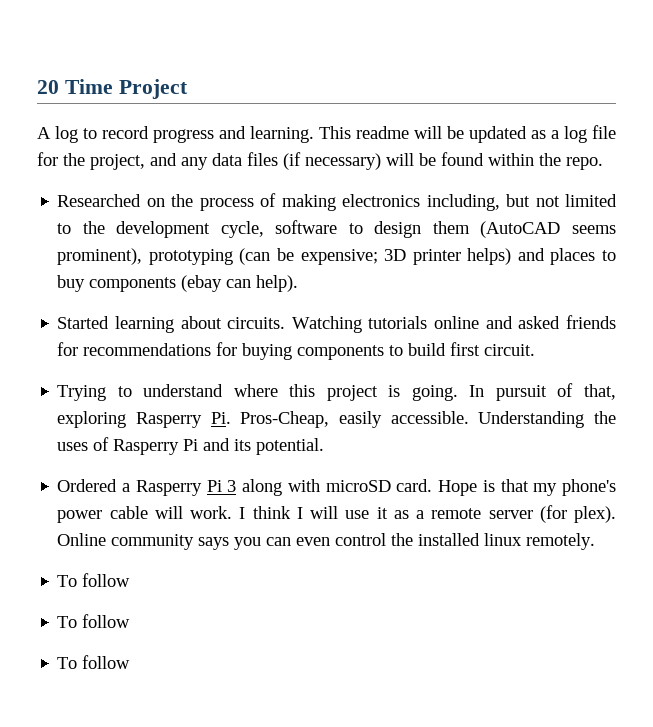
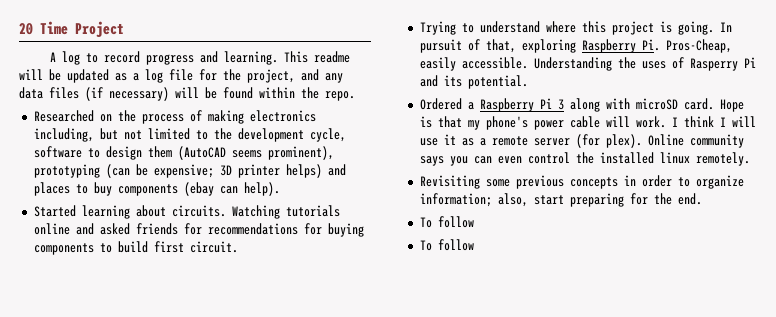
- In pursuit of that, exploring Rasperry Pi. Pros-Cheap, easily accessible.
+ In pursuit of that, exploring Raspberry Pi. Pros-Cheap, easily accessible.
- Ordered a Rasperry Pi 3 along with microSD card.
+ Ordered a Raspberry Pi 3 along with microSD card.
  Online community says you can even control the installed linux remotely.
- To follow
+ Revisiting some previous concepts in order to organize information; also, start preparing for the end.

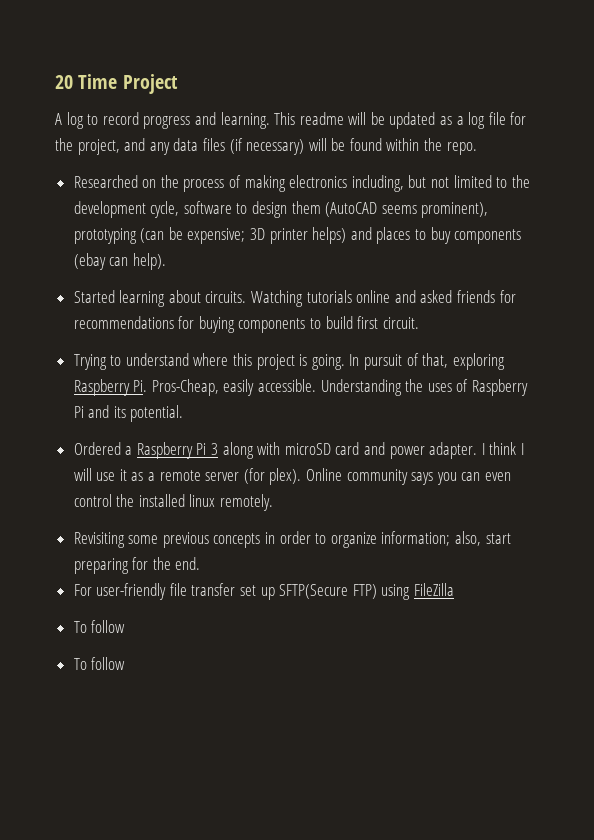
- Understanding the uses of Rasperry Pi and its potential.
+ Understanding the uses of Raspberry Pi and its potential.
- Ordered a Raspberry Pi 3 along with microSD card. Hope is that my phone's power cable will work.
+ Ordered a Raspberry Pi 3 along with microSD card and power adapter.
+ For user-friendly file transfer set up SFTP(Secure FTP) using FileZilla

